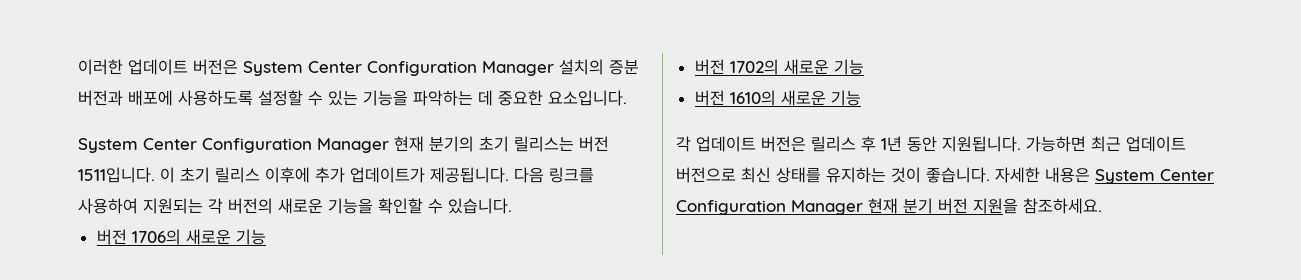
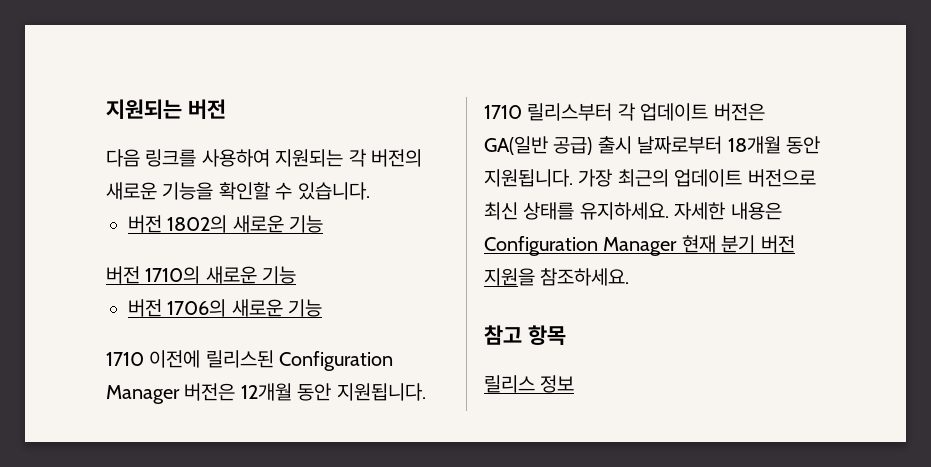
- 이러한 업데이트 버전은 System Center Configuration Manager 설치의 증분 버전과 배포에 사용하도록 설정할 수 있는 기능을 파악하는 데 중요한 요소입니다.
- System Center Configuration Manager 현재 분기의 초기 릴리스는 버전 1511입니다. 이 초기 릴리스 이후에 추가 업데이트가 제공됩니다. 다음 링크를 사용하여 지원되는 각 버전의 새로운 기능을 확인할 수 있습니다.
+ 지원되는 버전
+ 다음 링크를 사용하여 지원되는 각 버전의 새로운 기능을 확인할 수 있습니다.
+ 버전 1802의 새로운 기능
+ 버전 1710의 새로운 기능
  버전 1706의 새로운 기능
- 버전 1702의 새로운 기능
- 버전 1610의 새로운 기능
- 각 업데이트 버전은 릴리스 후 1년 동안 지원됩니다. 가능하면 최근 업데이트 버전으로 최신 상태를 유지하는 것이 좋습니다. 자세한 내용은 System Center Configuration Manager 현재 분기 버전 지원을 참조하세요.
+ 1710 이전에 릴리스된 Configuration Manager 버전은 12개월 동안 지원됩니다. 1710 릴리스부터 각 업데이트 버전은 GA(일반 공급) 출시 날짜로부터 18개월 동안 지원됩니다. 가장 최근의 업데이트 버전으로 최신 상태를 유지하세요. 자세한 내용은 Configuration Manager 현재 분기 버전 지원을 참조하세요.
+ 참고 항목
+ 릴리스 정보

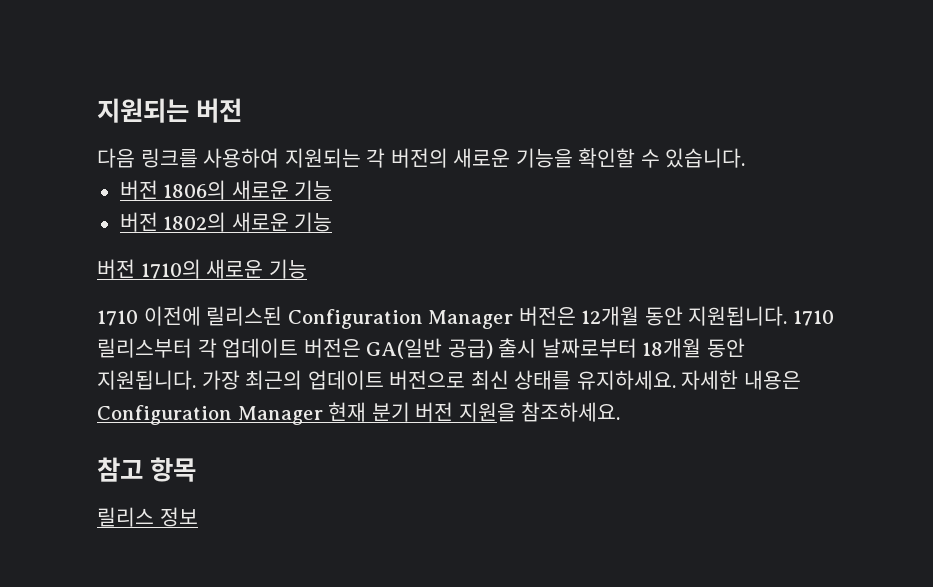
+ 버전 1806의 새로운 기능
- 버전 1706의 새로운 기능

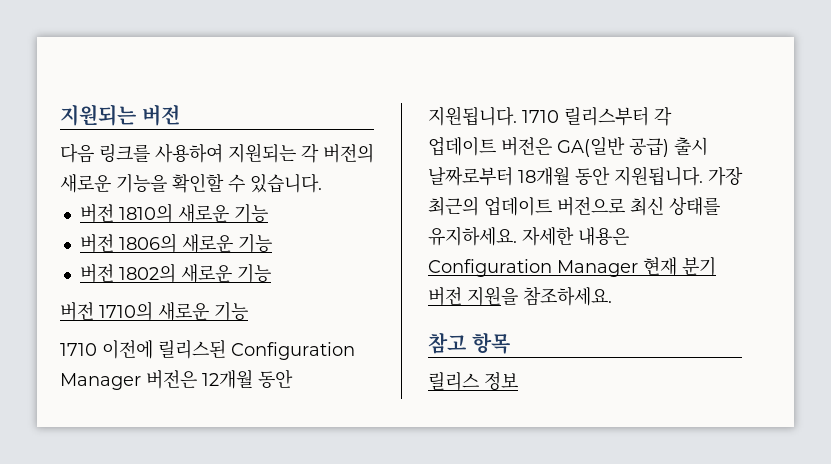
+ 버전 1810의 새로운 기능

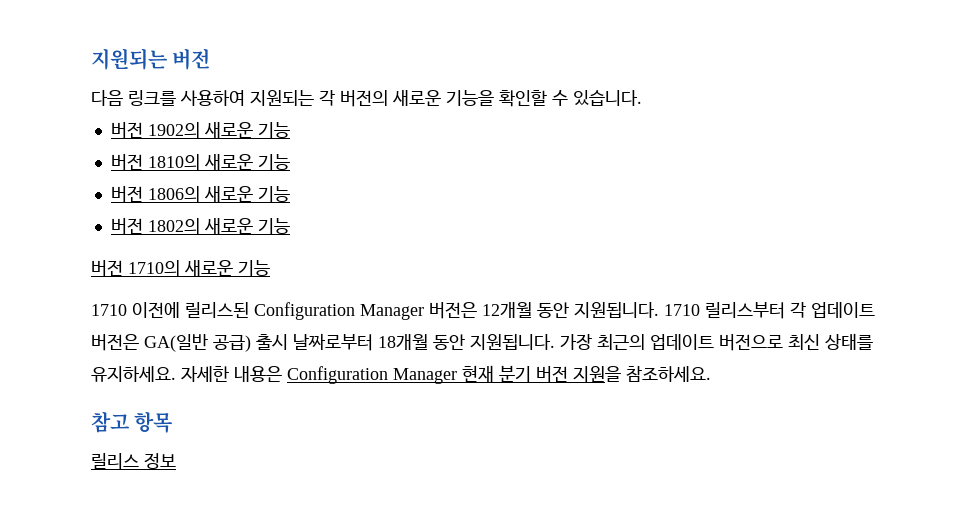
+ 버전 1902의 새로운 기능

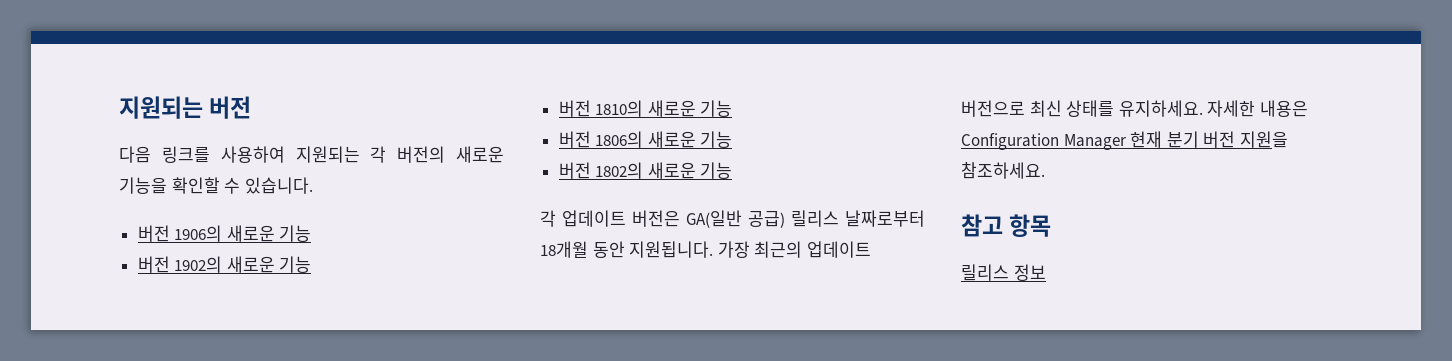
+ 버전 1906의 새로운 기능
- 버전 1710의 새로운 기능
- 1710 이전에 릴리스된 Configuration Manager 버전은 12개월 동안 지원됩니다. 1710 릴리스부터 각 업데이트 버전은 GA(일반 공급) 출시 날짜로부터 18개월 동안 지원됩니다.
+ 각 업데이트 버전은 GA(일반 공급) 릴리스 날짜로부터 18개월 동안 지원됩니다.

